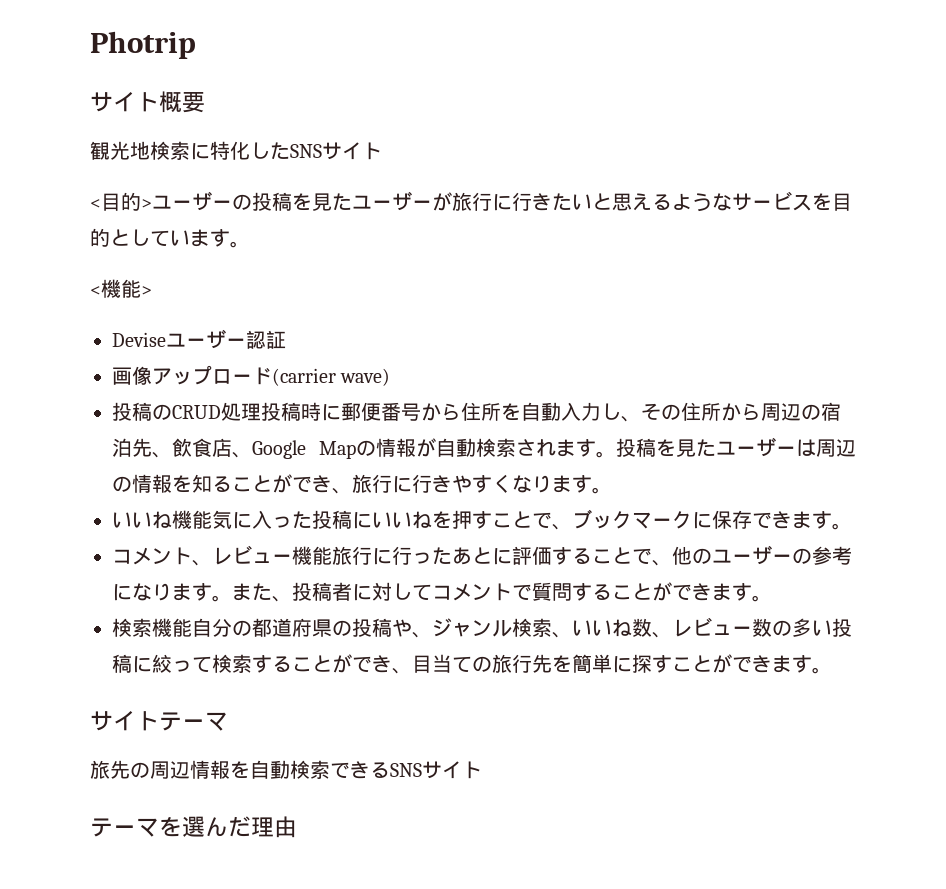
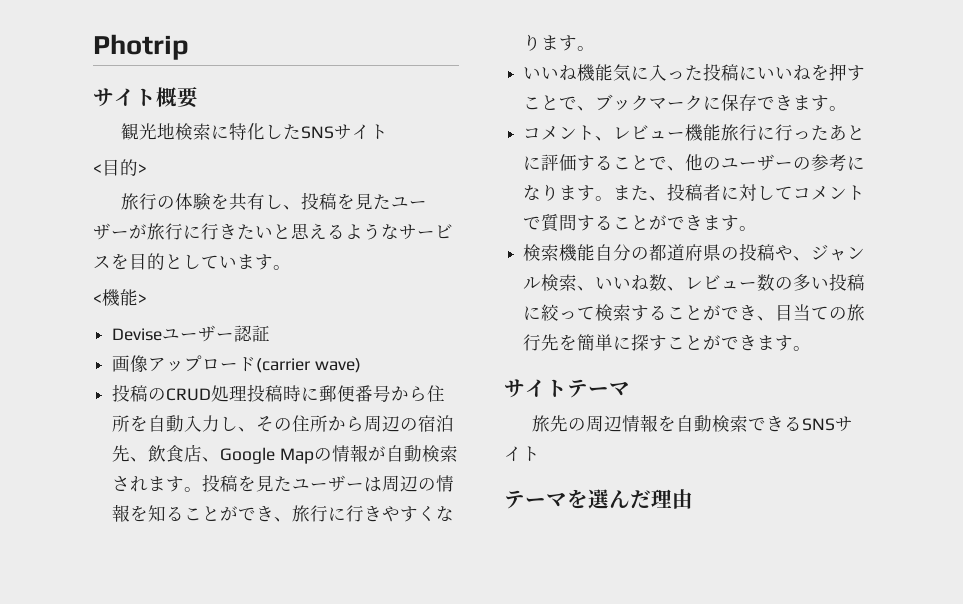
- <目的>ユーザーの投稿を見たユーザーが旅行に行きたいと思えるようなサービスを目的としています。
+ <目的>
+ 旅行の体験を共有し、投稿を見たユーザーが旅行に行きたいと思えるようなサービスを目的としています。

